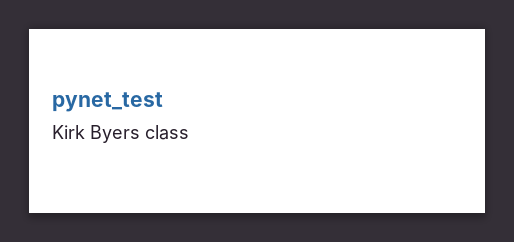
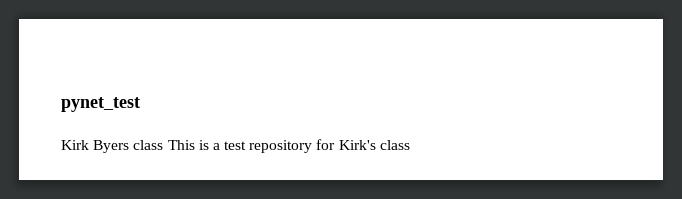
- Kirk Byers class
+ Kirk Byers class This is a test repository for Kirk's class

